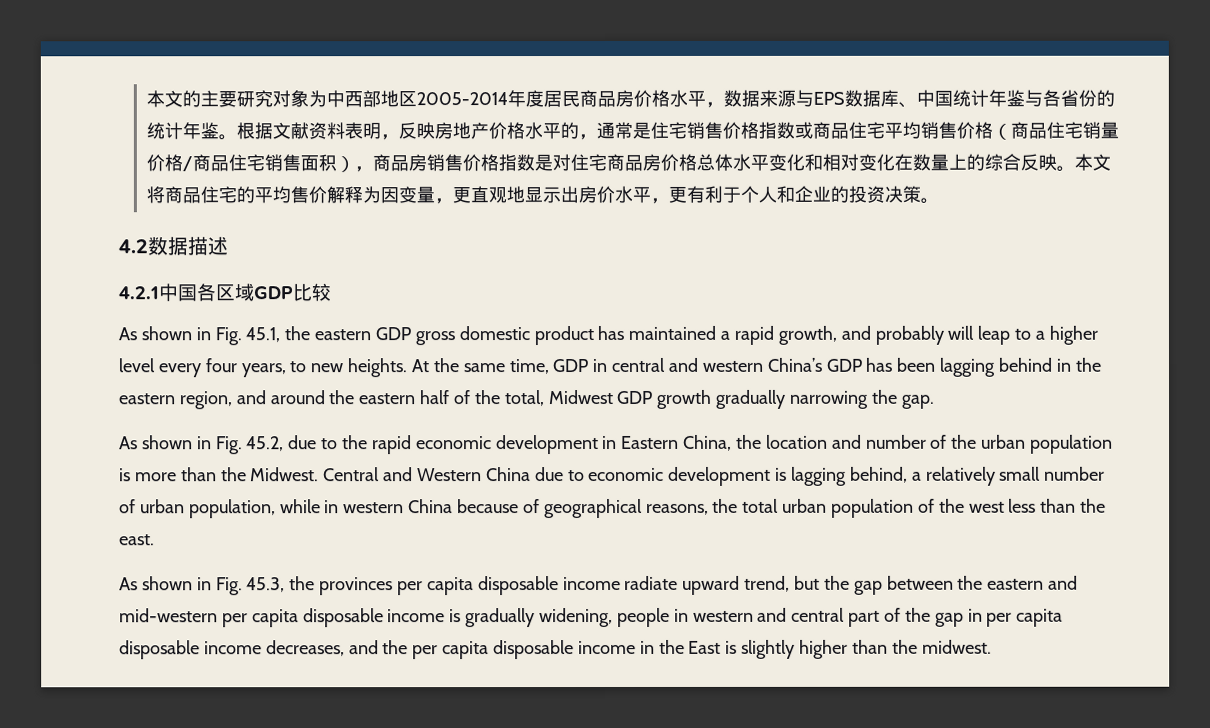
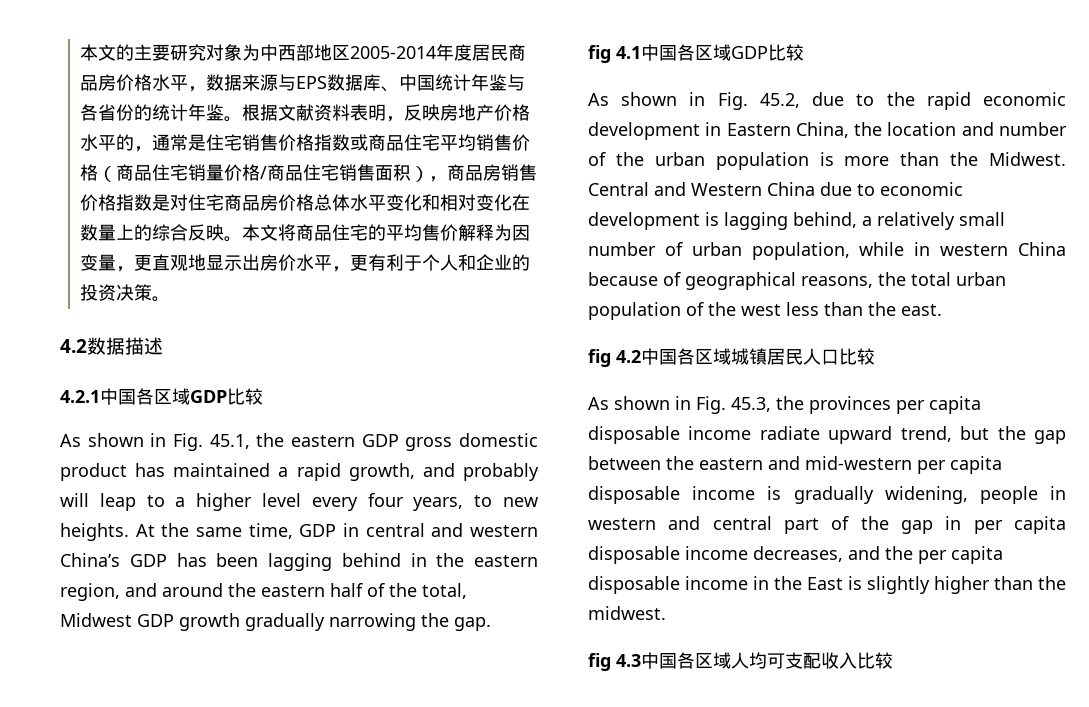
+ fig 4.1中国各区域GDP比较
+ fig 4.2中国各区域城镇居民人口比较
+ fig 4.3中国各区域人均可支配收入比较

